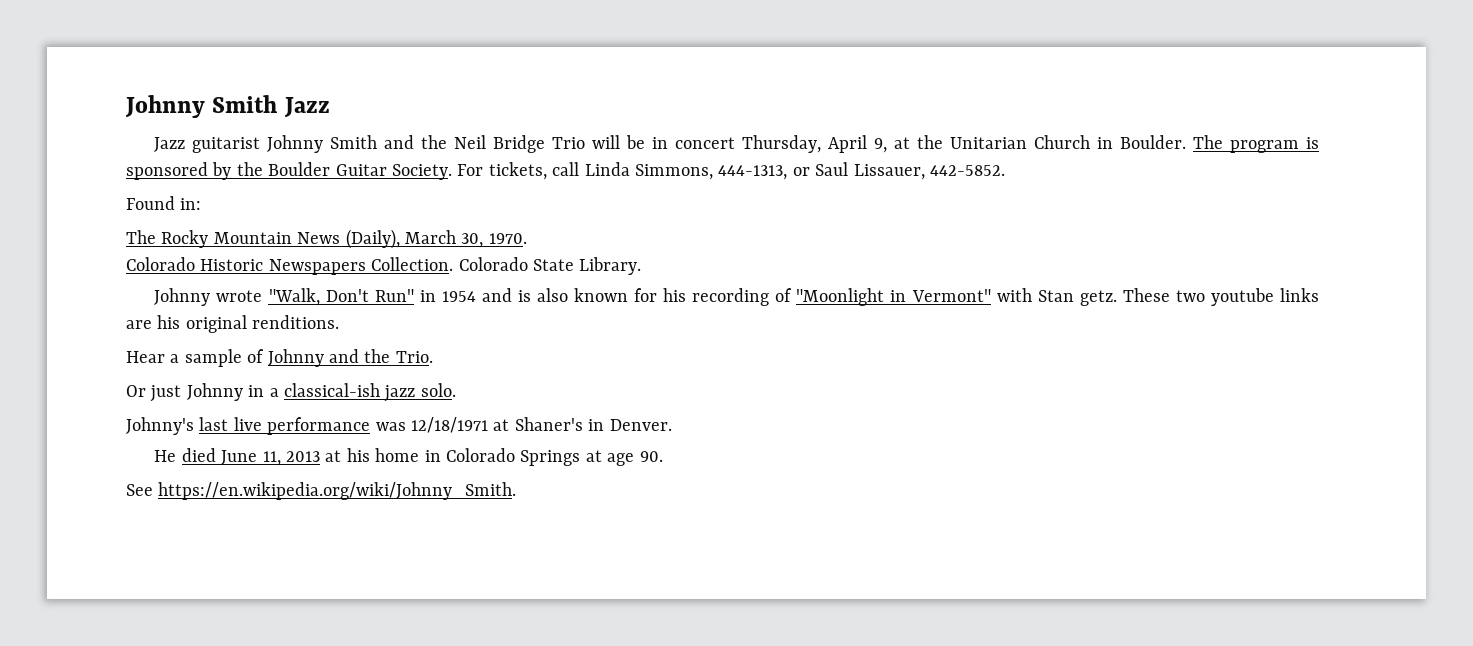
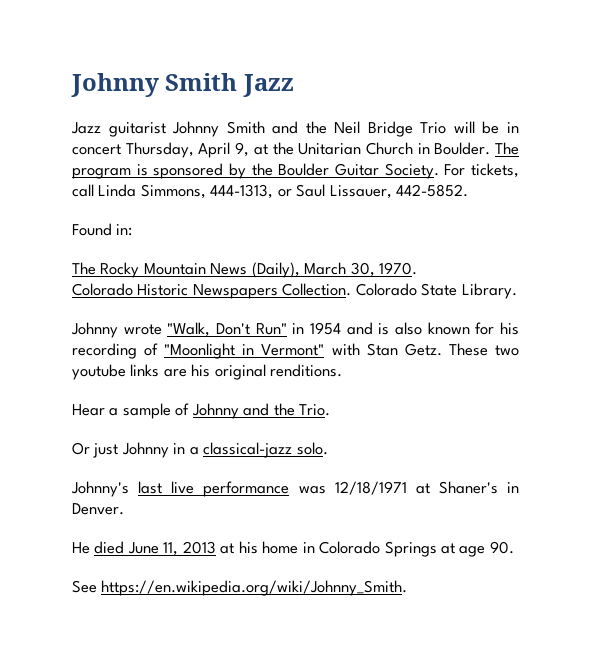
- Johnny wrote "Walk, Don't Run" in 1954 and is also known for his recording of "Moonlight in Vermont" with Stan getz.
+ Johnny wrote "Walk, Don't Run" in 1954 and is also known for his recording of "Moonlight in Vermont" with Stan Getz.
- Or just Johnny in a classical-ish jazz solo.
+ Or just Johnny in a classical-jazz solo.

